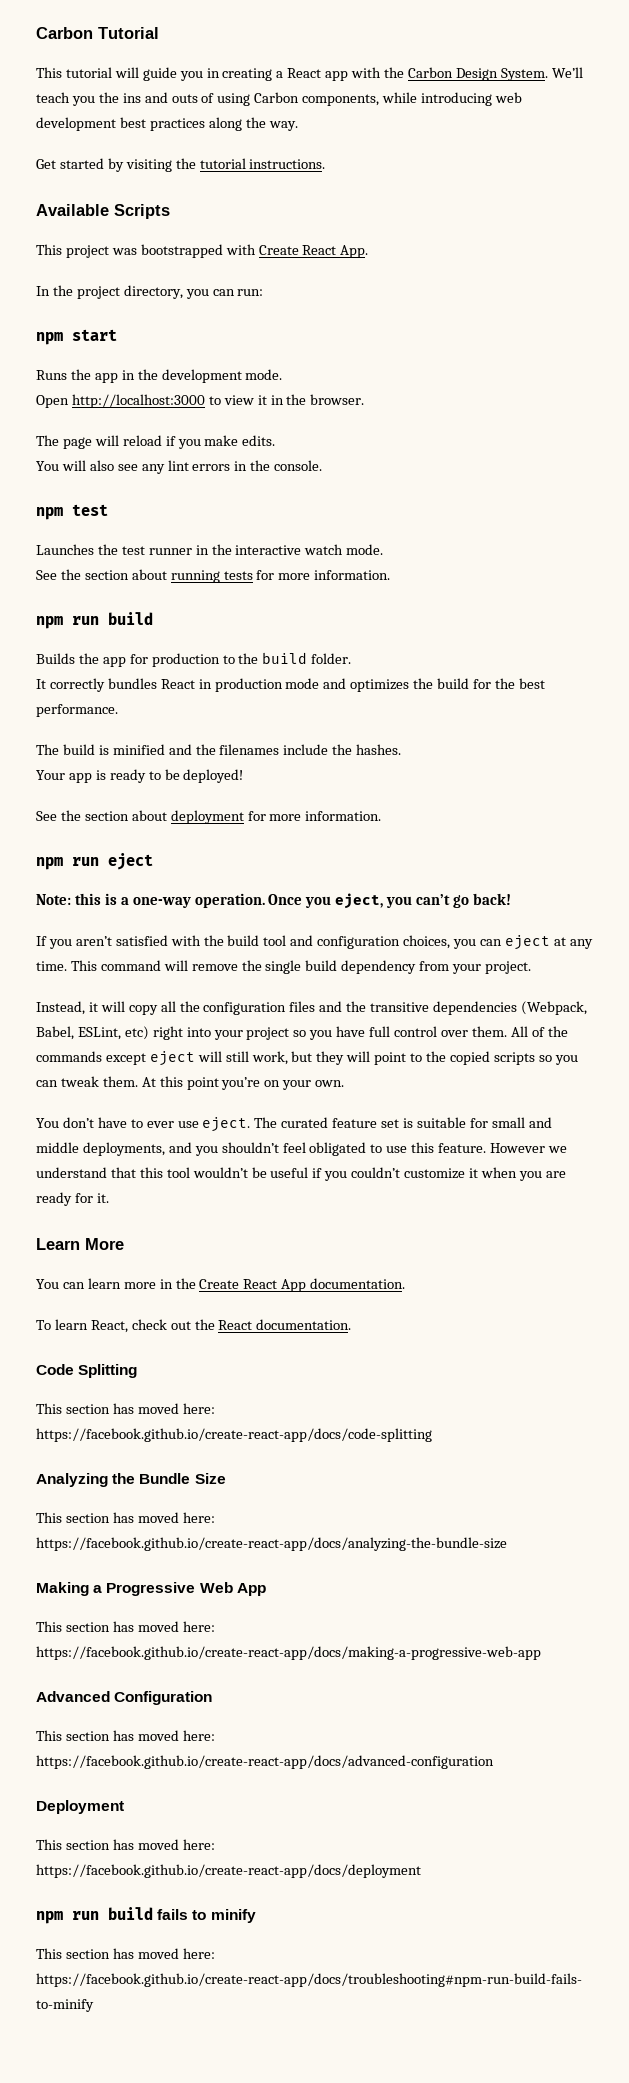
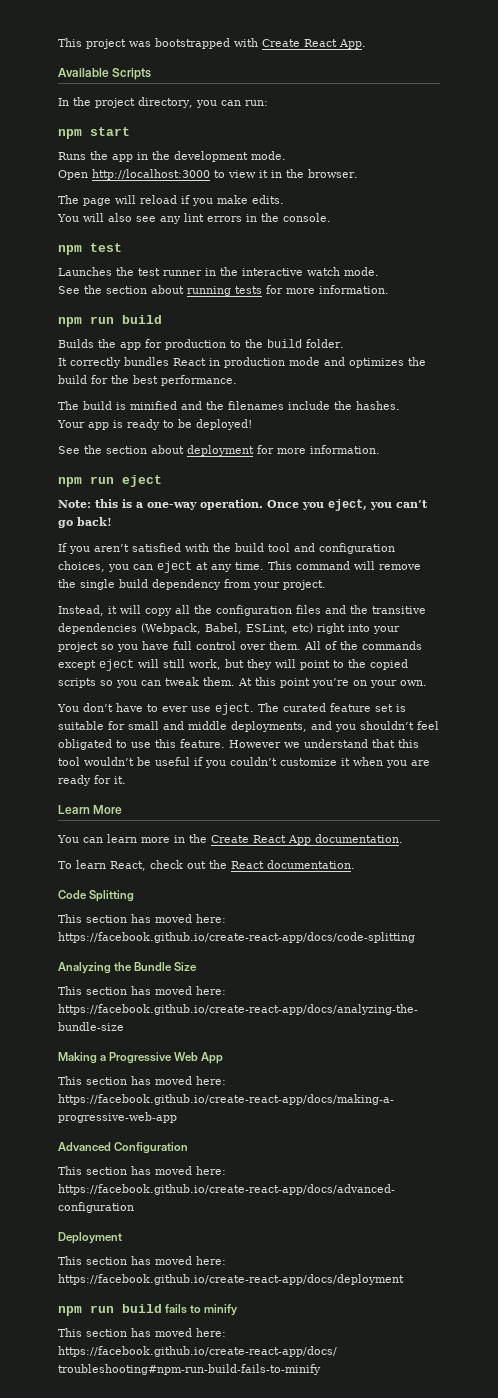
- Carbon Tutorial
- This tutorial will guide you in creating a React app with the Carbon Design System. We’ll teach you the ins and outs of using Carbon components, while introducing web development best practices along the way.
- Get started by visiting the tutorial instructions.
- Available Scripts
+ Available Scripts

